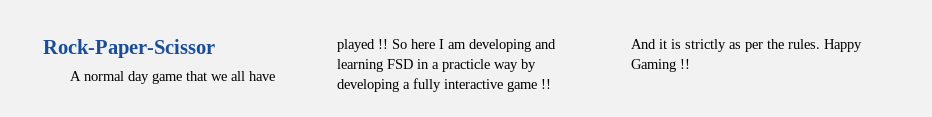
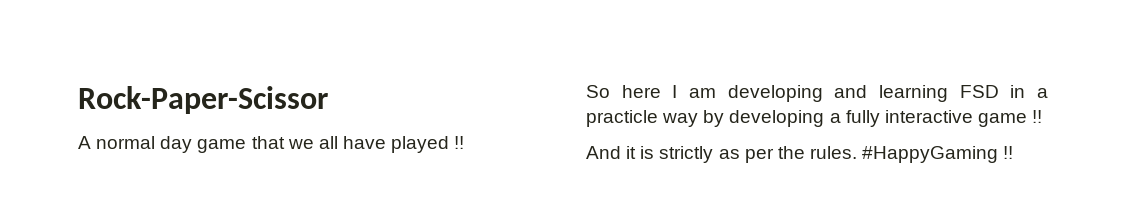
- A normal day game that we all have played !! So here I am developing and learning FSD in a practicle way by developing a fully interactive game !!
+ A normal day game that we all have played !!
+ So here I am developing and learning FSD in a practicle way by developing a fully interactive game !!
- Happy Gaming !!
+ #HappyGaming !!

